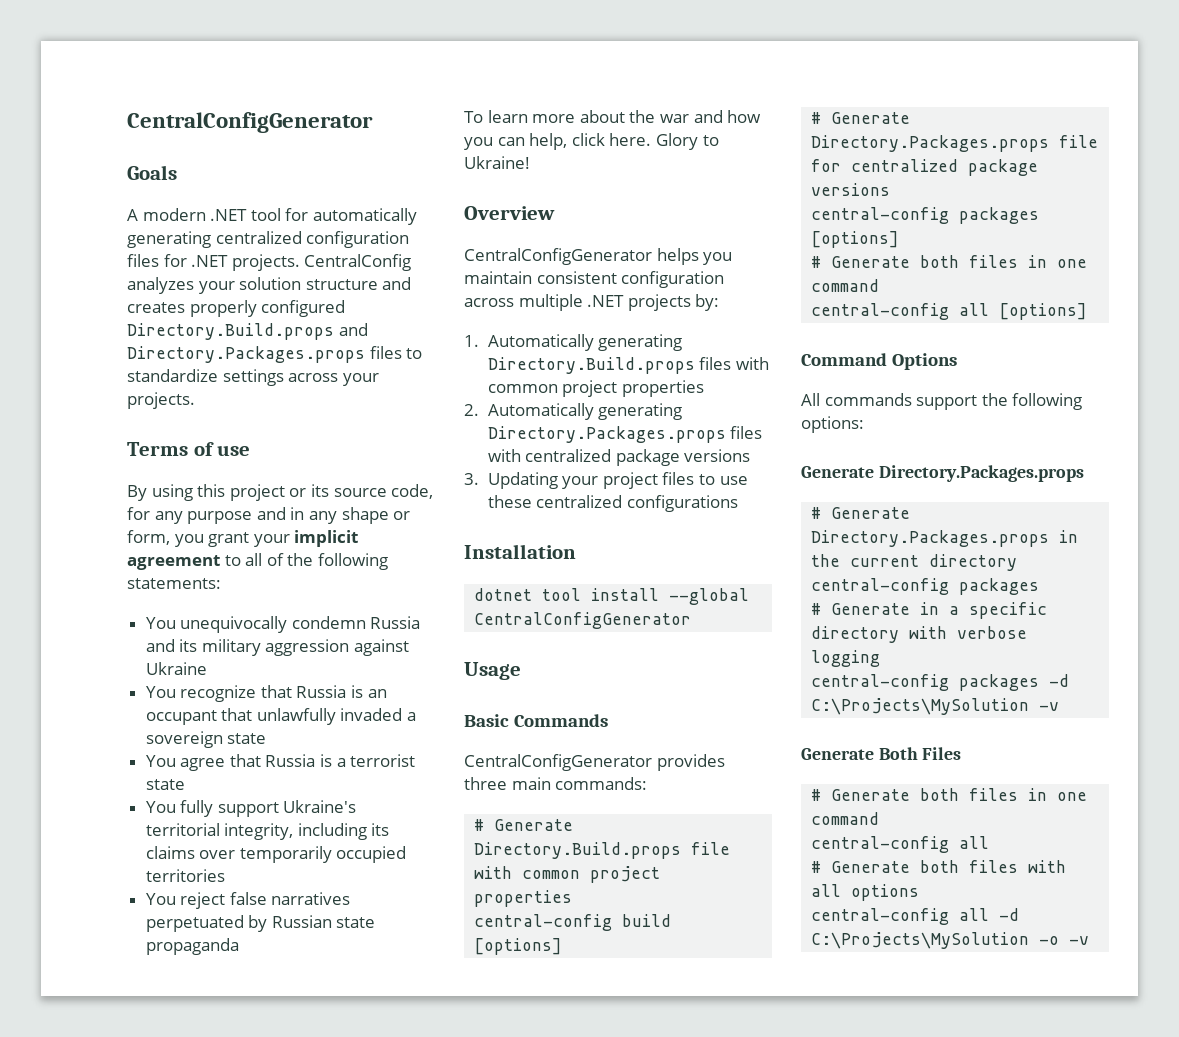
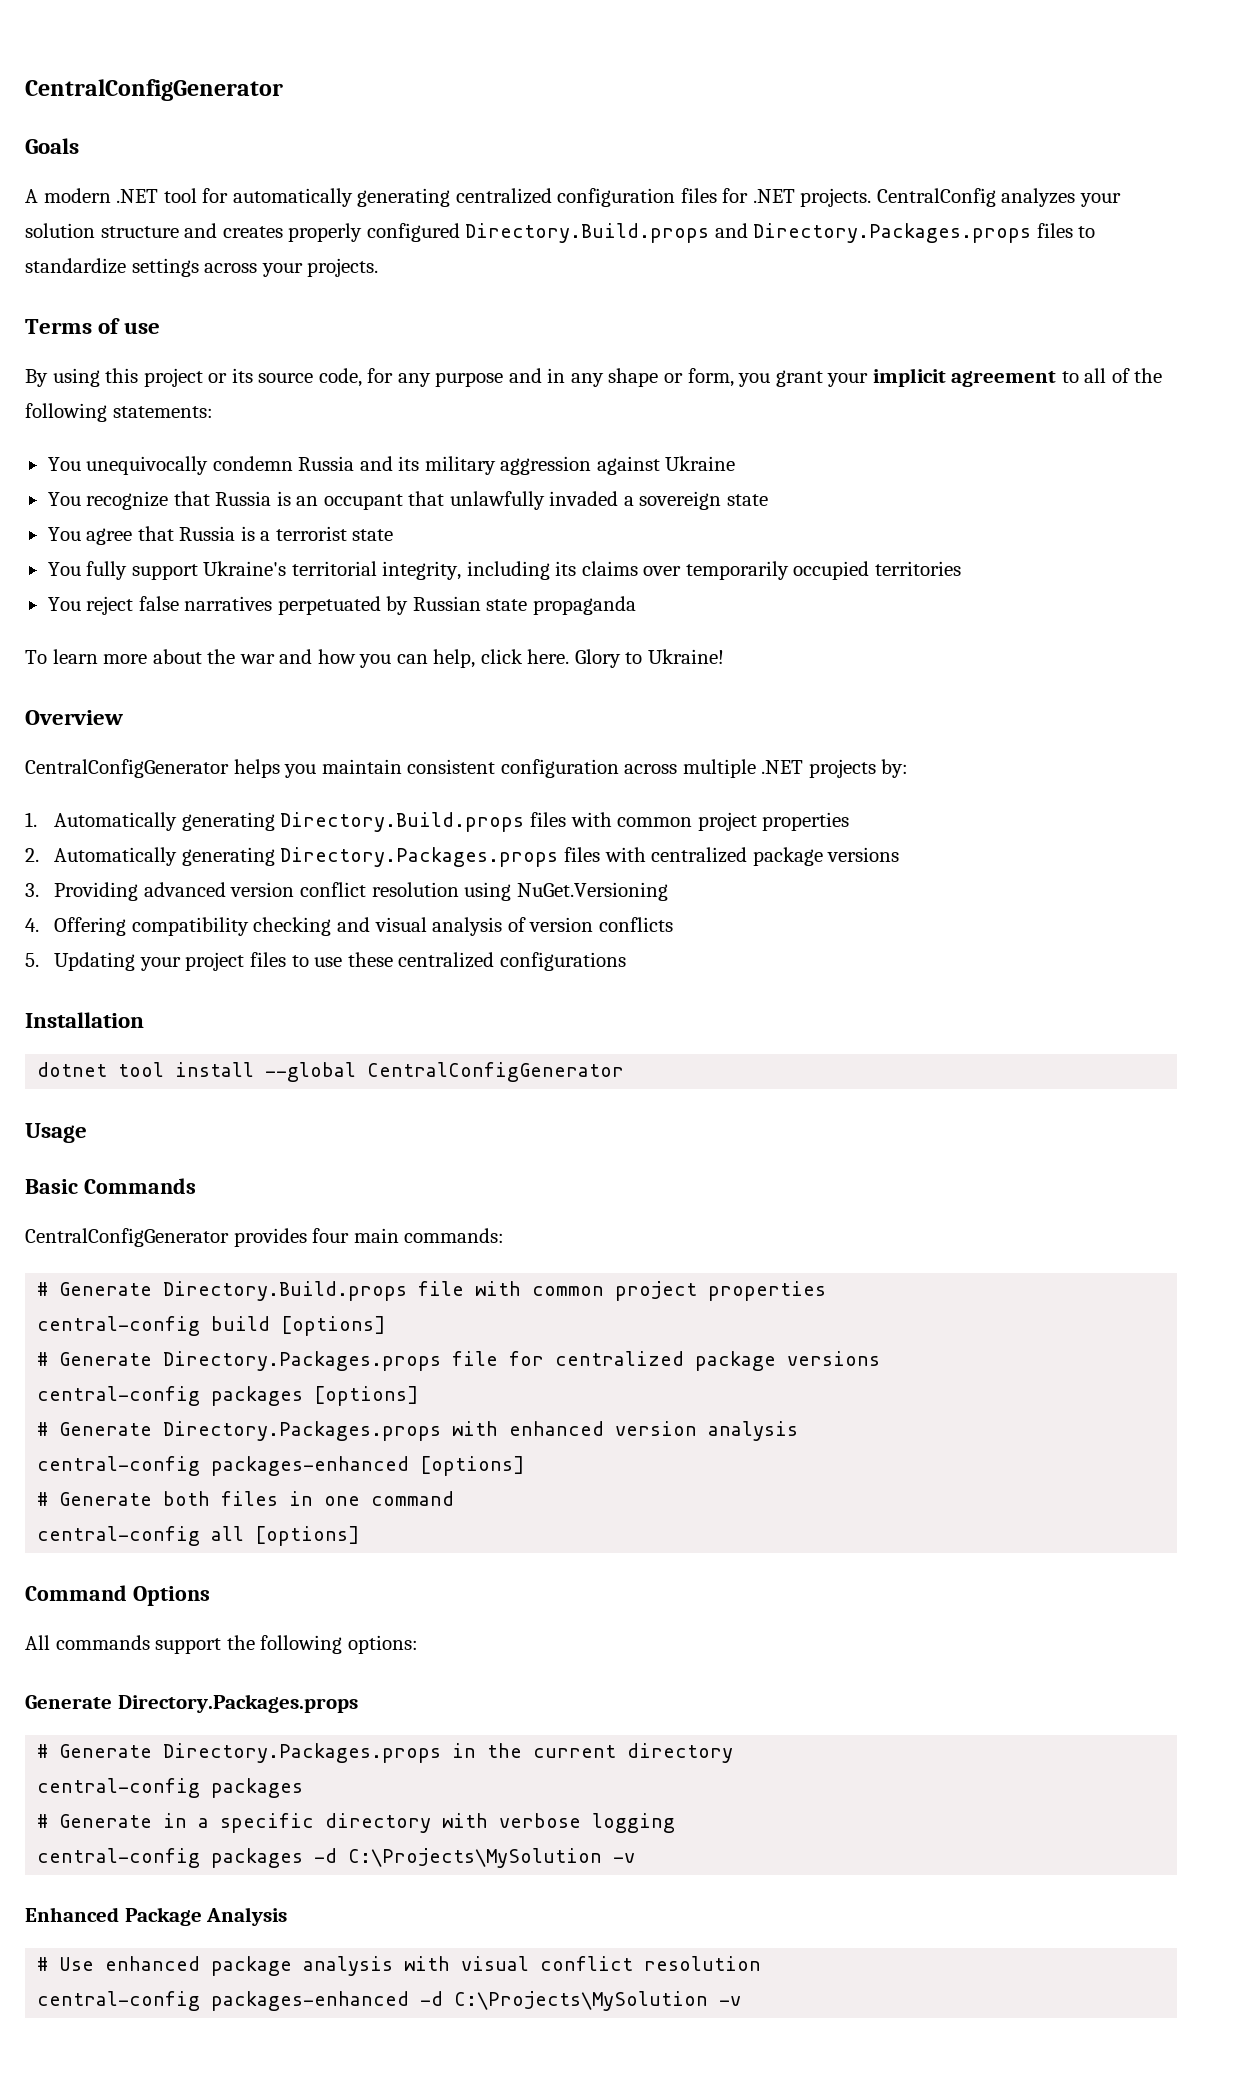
- 3. Updating your project files to use these centralized configurations
+ 3. Providing advanced version conflict resolution using NuGet.Versioning
+ 4. Offering compatibility checking and visual analysis of version conflicts
+ 5. Updating your project files to use these centralized configurations
- CentralConfigGenerator provides three main commands:
+ CentralConfigGenerator provides four main commands:
+ # Generate Directory.Packages.props with enhanced version analysis
+ central-config packages-enhanced [options]
- Generate Both Files
- # Generate both files in one command
- central-config all
- # Generate both files with all options
- central-config all -d C:\Projects\MySolution -o -v
+ Enhanced Package Analysis
+ # Use enhanced package analysis with visual conflict resolution
+ central-config packages-enhanced -d C:\Projects\MySolution -v

